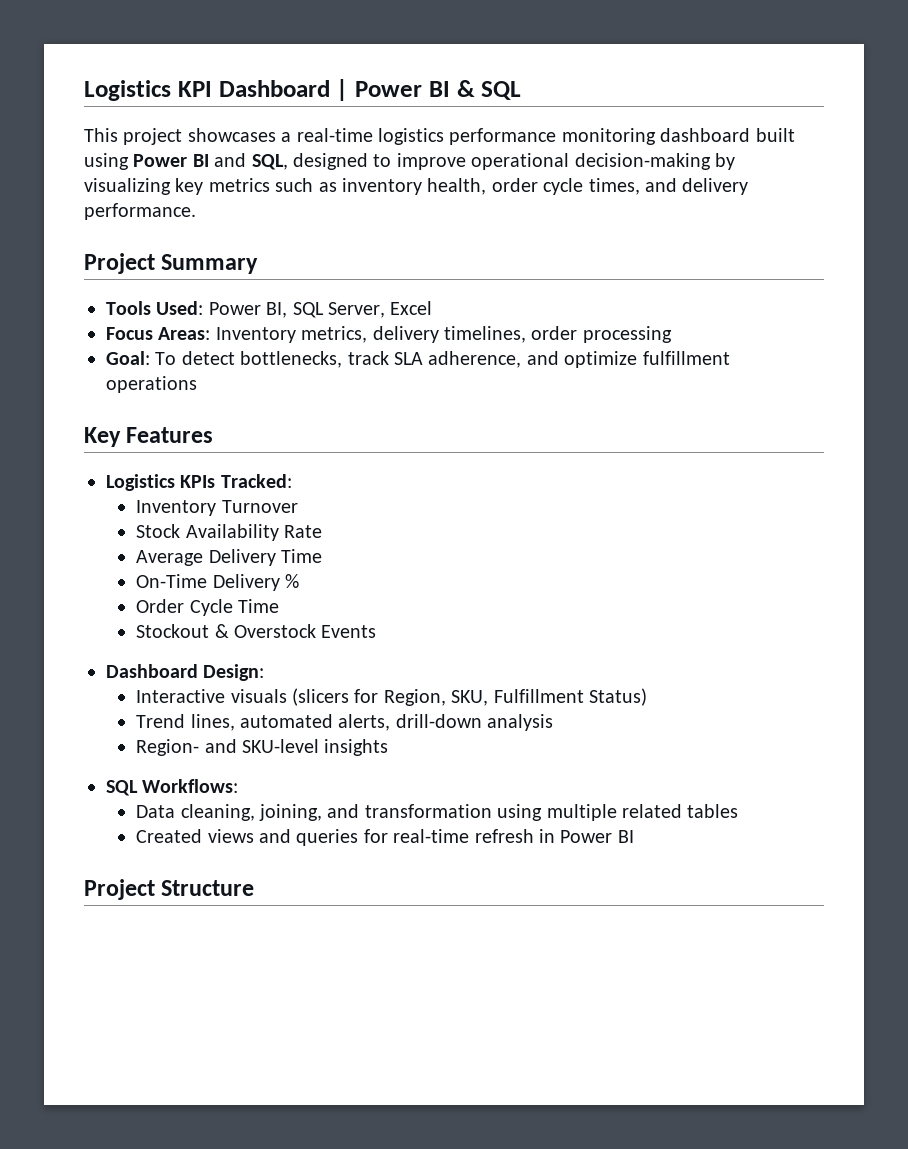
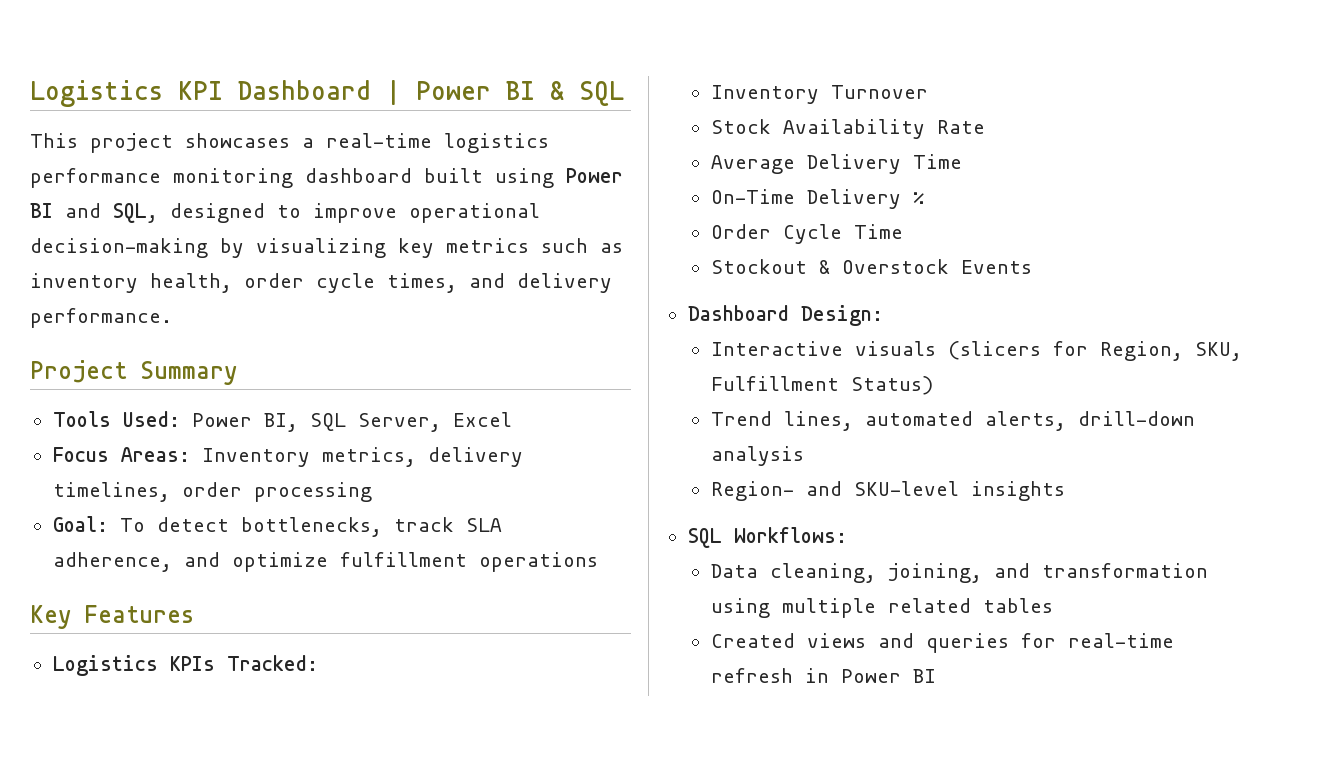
- Project Structure

